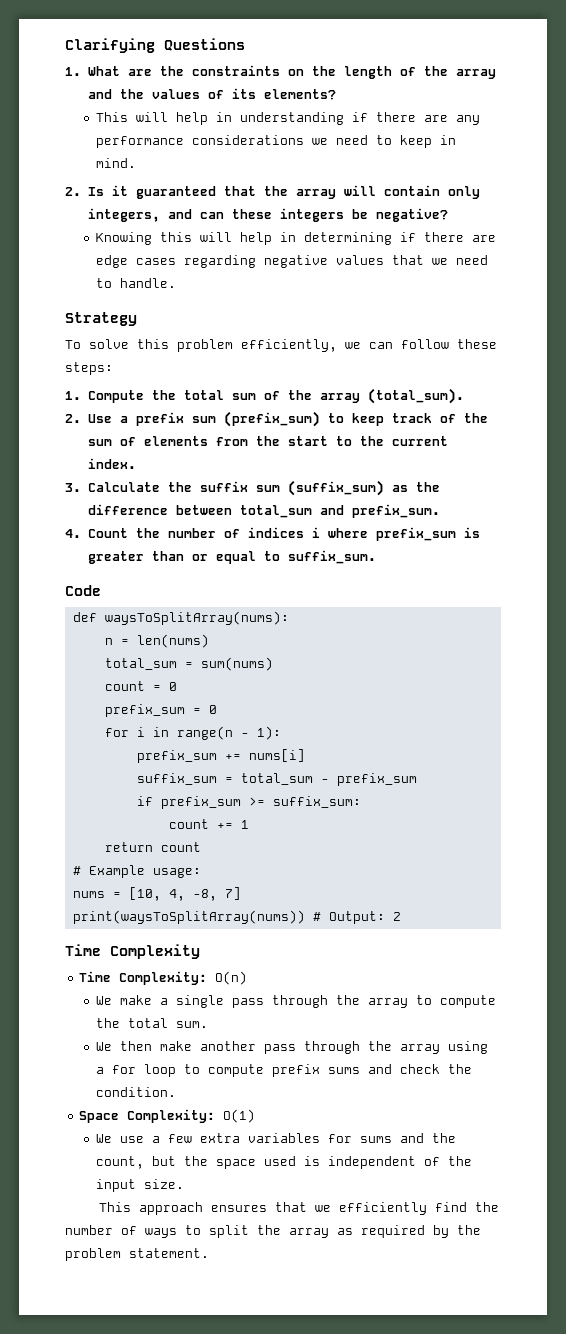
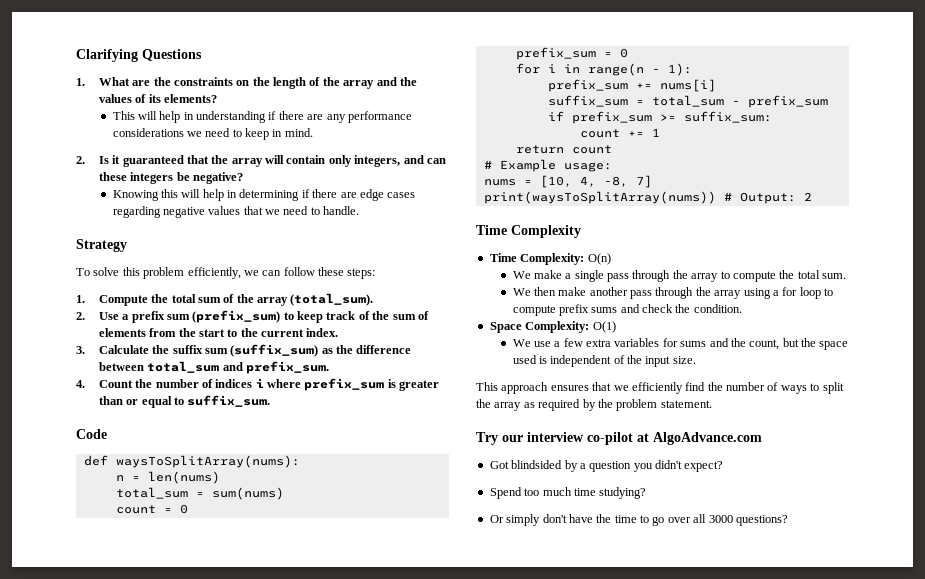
+ Try our interview co-pilot at AlgoAdvance.com
+ Got blindsided by a question you didn't expect?
+ Spend too much time studying?
+ Or simply don't have the time to go over all 3000 questions?

